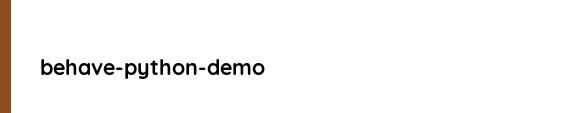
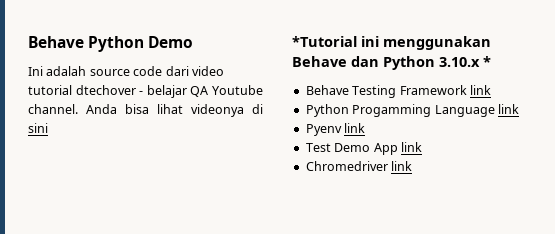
- behave-python-demo
+ Behave Python Demo
+ Ini adalah source code dari video tutorial dtechover - belajar QA Youtube channel. Anda bisa lihat videonya di sini
+ *Tutorial ini menggunakan Behave dan Python 3.10.x *
+ Behave Testing Framework link
+ Python Progamming Language link
+ Pyenv link
+ Test Demo App link
+ Chromedriver link

